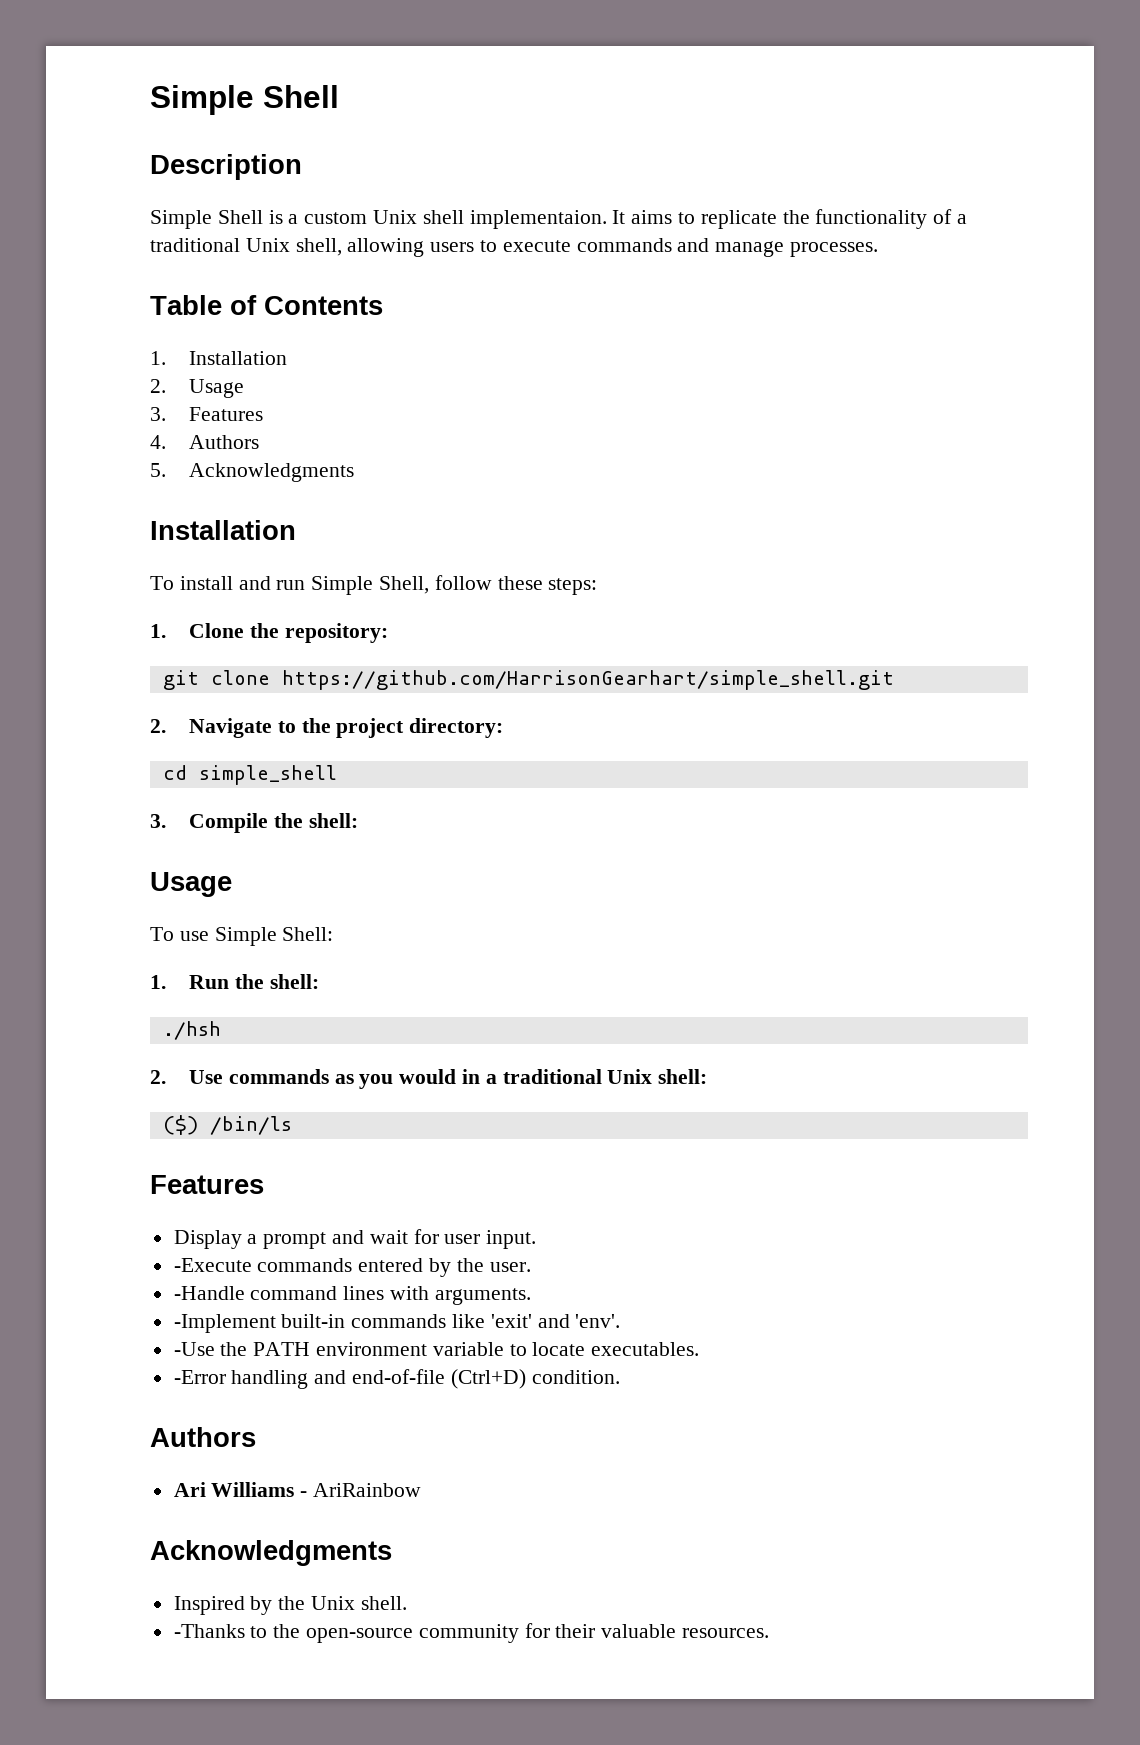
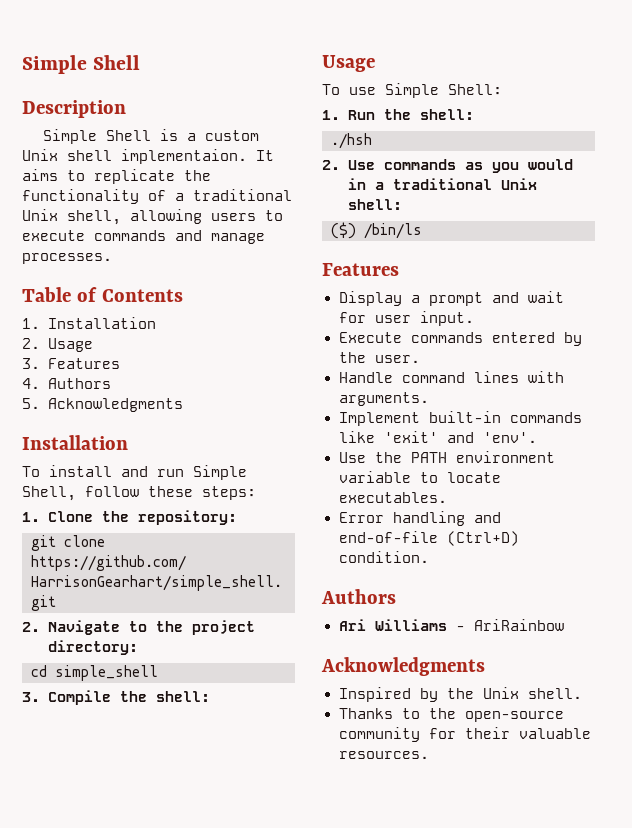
- -Execute commands entered by the user.
+ Execute commands entered by the user.
- -Handle command lines with arguments.
+ Handle command lines with arguments.
- -Implement built-in commands like 'exit' and 'env'.
+ Implement built-in commands like 'exit' and 'env'.
- -Use the PATH environment variable to locate executables.
+ Use the PATH environment variable to locate executables.
- -Error handling and end-of-file (Ctrl+D) condition.
+ Error handling and end-of-file (Ctrl+D) condition.
- -Thanks to the open-source community for their valuable resources.
+ Thanks to the open-source community for their valuable resources.

